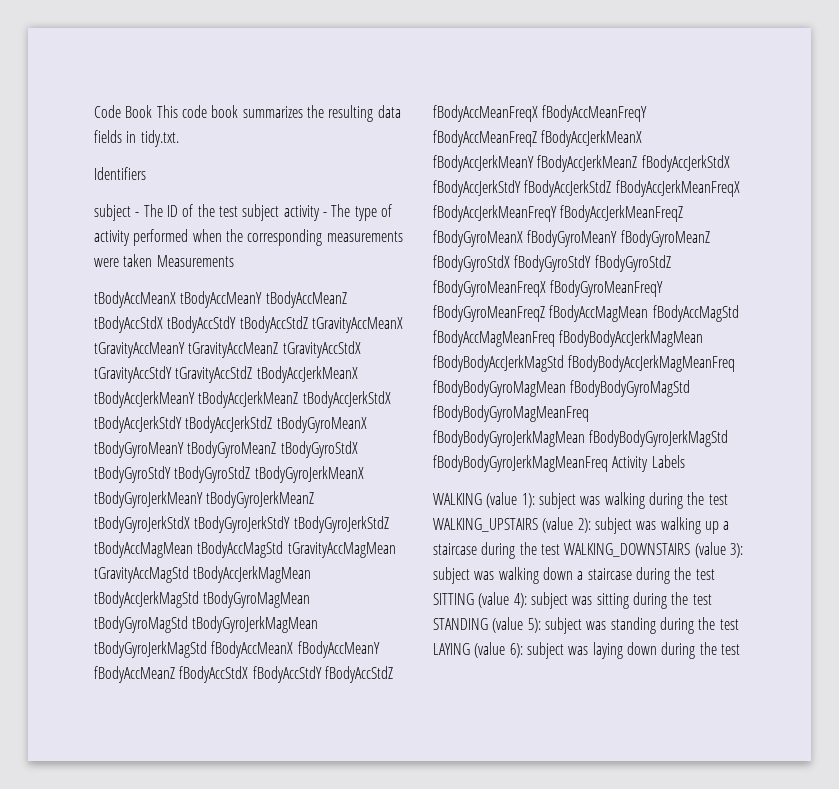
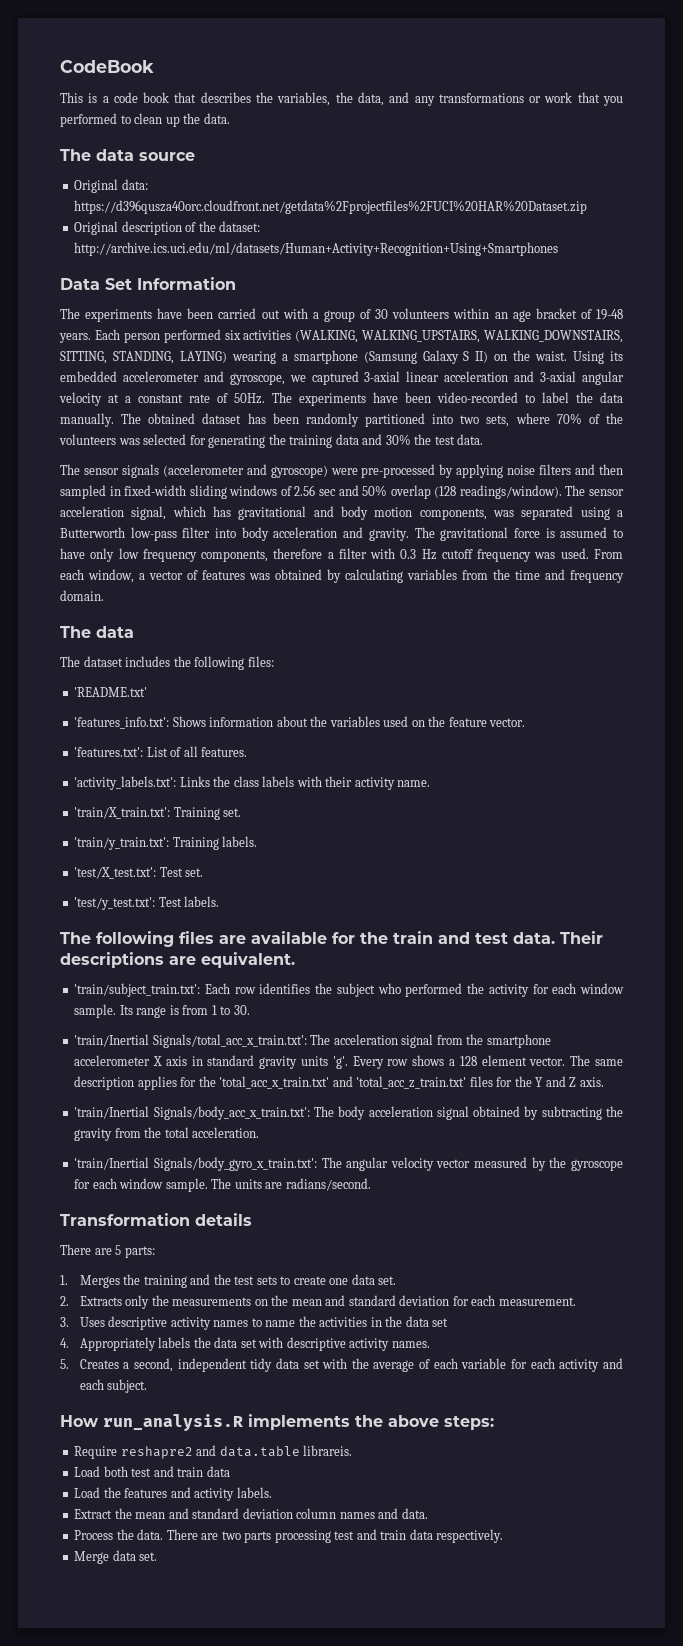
- Code Book This code book summarizes the resulting data fields in tidy.txt.
- Identifiers
- subject - The ID of the test subject activity - The type of activity performed when the corresponding measurements were taken Measurements
- tBodyAccMeanX tBodyAccMeanY tBodyAccMeanZ tBodyAccStdX tBodyAccStdY tBodyAccStdZ tGravityAccMeanX tGravityAccMeanY tGravityAccMeanZ tGravityAccStdX tGravityAccStdY tGravityAccStdZ tBodyAccJerkMeanX tBodyAccJerkMeanY tBodyAccJerkMeanZ tBodyAccJerkStdX tBodyAccJerkStdY tBodyAccJerkStdZ tBodyGyroMeanX tBodyGyroMeanY tBodyGyroMeanZ tBodyGyroStdX tBodyGyroStdY tBodyGyroStdZ tBodyGyroJerkMeanX tBodyGyroJerkMeanY tBodyGyroJerkMeanZ tBodyGyroJerkStdX tBodyGyroJerkStdY tBodyGyroJerkStdZ tBodyAccMagMean tBodyAccMagStd tGravityAccMagMean tGravityAccMagStd tBodyAccJerkMagMean tBodyAccJerkMagStd tBodyGyroMagMean tBodyGyroMagStd tBodyGyroJerkMagMean tBodyGyroJerkMagStd fBodyAccMeanX fBodyAccMeanY fBodyAccMeanZ fBodyAccStdX fBodyAccStdY fBodyAccStdZ fBodyAccMeanFreqX fBodyAccMeanFreqY fBodyAccMeanFreqZ fBodyAccJerkMeanX fBodyAccJerkMeanY fBodyAccJerkMeanZ fBodyAccJerkStdX fBodyAccJerkStdY fBodyAccJerkStdZ fBodyAccJerkMeanFreqX fBodyAccJerkMeanFreqY fBodyAccJerkMeanFreqZ fBodyGyroMeanX fBodyGyroMeanY fBodyGyroMeanZ fBodyGyroStdX fBodyGyroStdY fBodyGyroStdZ fBodyGyroMeanFreqX fBodyGyroMeanFreqY fBodyGyroMeanFreqZ fBodyAccMagMean fBodyAccMagStd fBodyAccMagMeanFreq fBodyBodyAccJerkMagMean fBodyBodyAccJerkMagStd fBodyBodyAccJerkMagMeanFreq fBodyBodyGyroMagMean fBodyBodyGyroMagStd fBodyBodyGyroMagMeanFreq fBodyBodyGyroJerkMagMean fBodyBodyGyroJerkMagStd fBodyBodyGyroJerkMagMeanFreq Activity Labels
- WALKING (value 1): subject was walking during the test WALKING_UPSTAIRS (value 2): subject was walking up a staircase during the test WALKING_DOWNSTAIRS (value 3): subject was walking down a staircase during the test SITTING (value 4): subject was sitting during the test STANDING (value 5): subject was standing during the test LAYING (value 6): subject was laying down during the test
+ CodeBook
+ This is a code book that describes the variables, the data, and any transformations or work that you performed to clean up the data.
+ The data source
+ Original data: https://d396qusza40orc.cloudfront.net/getdata%2Fprojectfiles%2FUCI%20HAR%20Dataset.zip
+ Original description of the dataset: http://archive.ics.uci.edu/ml/datasets/Human+Activity+Recognition+Using+Smartphones
+ Data Set Information
+ The experiments have been carried out with a group of 30 volunteers within an age bracket of 19-48 years. Each person performed six activities (WALKING, WALKING_UPSTAIRS, WALKING_DOWNSTAIRS, SITTING, STANDING, LAYING) wearing a smartphone (Samsung Galaxy S II) on the waist. Using its embedded accelerometer and gyroscope, we captured 3-axial linear acceleration and 3-axial angular velocity at a constant rate of 50Hz. The experiments have been video-recorded to label the data manually. The obtained dataset has been randomly partitioned into two sets, where 70% of the volunteers was selected for generating the training data and 30% the test data.
+ The sensor signals (accelerometer and gyroscope) were pre-processed by applying noise filters and then sampled in fixed-width sliding windows of 2.56 sec and 50% overlap (128 readings/window). The sensor acceleration signal, which has gravitational and body motion components, was separated using a Butterworth low-pass filter into body acceleration and gravity. The gravitational force is assumed to have only low frequency components, therefore a filter with 0.3 Hz cutoff frequency was used. From each window, a vector of features was obtained by calculating variables from the time and frequency domain.
+ The data
+ The dataset includes the following files:
+ 'README.txt'
+ 'features_info.txt': Shows information about the variables used on the feature vector.
+ 'features.txt': List of all features.
+ 'activity_labels.txt': Links the class labels with their activity name.
+ 'train/X_train.txt': Training set.
+ 'train/y_train.txt': Training labels.
+ 'test/X_test.txt': Test set.
+ 'test/y_test.txt': Test labels.
+ The following files are available for the train and test data. Their descriptions are equivalent.
+ 'train/subject_train.txt': Each row identifies the subject who performed the activity for each window sample. Its range is from 1 to 30.
+ 'train/Inertial Signals/total_acc_x_train.txt': The acceleration signal from the smartphone accelerometer X axis in standard gravity units 'g'. Every row shows a 128 element vector. The same description applies for the 'total_acc_x_train.txt' and 'total_acc_z_train.txt' files for the Y and Z axis.
+ 'train/Inertial Signals/body_acc_x_train.txt': The body acceleration signal obtained by subtracting the gravity from the total acceleration.
+ 'train/Inertial Signals/body_gyro_x_train.txt': The angular velocity vector measured by the gyroscope for each window sample. The units are radians/second.
+ Transformation details
+ There are 5 parts:
+ 1. Merges the training and the test sets to create one data set.
+ 2. Extracts only the measurements on the mean and standard deviation for each measurement.
+ 3. Uses descriptive activity names to name the activities in the data set
+ 4. Appropriately labels the data set with descriptive activity names.
+ 5. Creates a second, independent tidy data set with the average of each variable for each activity and each subject.
+ How run_analysis.R implements the above steps:
+ Require reshapre2 and data.table librareis.
+ Load both test and train data
+ Load the features and activity labels.
+ Extract the mean and standard deviation column names and data.
+ Process the data. There are two parts processing test and train data respectively.
+ Merge data set.

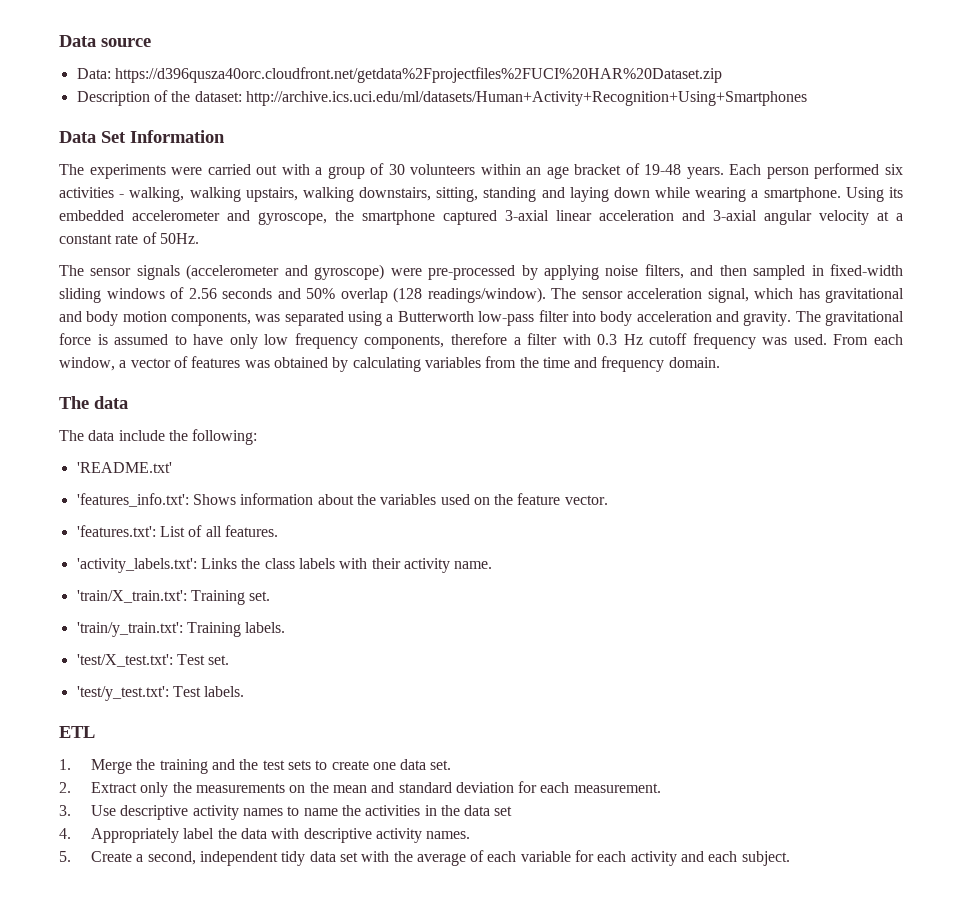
- CodeBook
- This is a code book that describes the variables, the data, and any transformations or work that you performed to clean up the data.
- The data source
+ Data source
- Original data: https://d396qusza40orc.cloudfront.net/getdata%2Fprojectfiles%2FUCI%20HAR%20Dataset.zip
+ Data: https://d396qusza40orc.cloudfront.net/getdata%2Fprojectfiles%2FUCI%20HAR%20Dataset.zip
- Original description of the dataset: http://archive.ics.uci.edu/ml/datasets/Human+Activity+Recognition+Using+Smartphones
+ Description of the dataset: http://archive.ics.uci.edu/ml/datasets/Human+Activity+Recognition+Using+Smartphones
- The experiments have been carried out with a group of 30 volunteers within an age bracket of 19-48 years.
+ The experiments were carried out with a group of 30 volunteers within an age bracket of 19-48 years.
- Each person performed six activities (WALKING, WALKING_UPSTAIRS, WALKING_DOWNSTAIRS, SITTING, STANDING, LAYING) wearing a smartphone (Samsung Galaxy S II) on the waist.
+ Each person performed six activities - walking, walking upstairs, walking downstairs, sitting, standing and laying down while wearing a smartphone.
- Using its embedded accelerometer and gyroscope, we captured 3-axial linear acceleration and 3-axial angular velocity at a constant rate of 50Hz. The experiments have been video-recorded to label the data manually. The obtained dataset has been randomly partitioned into two sets, where 70% of the volunteers was selected for generating the training data and 30% the test data.
+ Using its embedded accelerometer and gyroscope, the smartphone captured 3-axial linear acceleration and 3-axial angular velocity at a constant rate of 50Hz.
- The sensor signals (accelerometer and gyroscope) were pre-processed by applying noise filters and then sampled in fixed-width sliding windows of 2.56 sec and 50% overlap (128 readings/window).
+ The sensor signals (accelerometer and gyroscope) were pre-processed by applying noise filters, and then sampled in fixed-width sliding windows of 2.56 seconds and 50% overlap (128 readings/window).
- The dataset includes the following files:
+ The data include the following:
- The following files are available for the train and test data. Their descriptions are equivalent.
- 'train/subject_train.txt': Each row identifies the subject who performed the activity for each window sample. Its range is from 1 to 30.
- 'train/Inertial Signals/total_acc_x_train.txt': The acceleration signal from the smartphone accelerometer X axis in standard gravity units 'g'. Every row shows a 128 element vector. The same description applies for the 'total_acc_x_train.txt' and 'total_acc_z_train.txt' files for the Y and Z axis.
- 'train/Inertial Signals/body_acc_x_train.txt': The body acceleration signal obtained by subtracting the gravity from the total acceleration.
- 'train/Inertial Signals/body_gyro_x_train.txt': The angular velocity vector measured by the gyroscope for each window sample. The units are radians/second.
- Transformation details
- There are 5 parts:
+ ETL
- 1. Merges the training and the test sets to create one data set.
+ 1. Merge the training and the test sets to create one data set.
- 2. Extracts only the measurements on the mean and standard deviation for each measurement.
+ 2. Extract only the measurements on the mean and standard deviation for each measurement.
- 3. Uses descriptive activity names to name the activities in the data set
+ 3. Use descriptive activity names to name the activities in the data set
- 4. Appropriately labels the data set with descriptive activity names.
+ 4. Appropriately label the data with descriptive activity names.
- 5. Creates a second, independent tidy data set with the average of each variable for each activity and each subject.
+ 5. Create a second, independent tidy data set with the average of each variable for each activity and each subject.
- How run_analysis.R implements the above steps:
- Require reshapre2 and data.table librareis.
- Load both test and train data
- Load the features and activity labels.
- Extract the mean and standard deviation column names and data.
- Process the data. There are two parts processing test and train data respectively.
- Merge data set.

